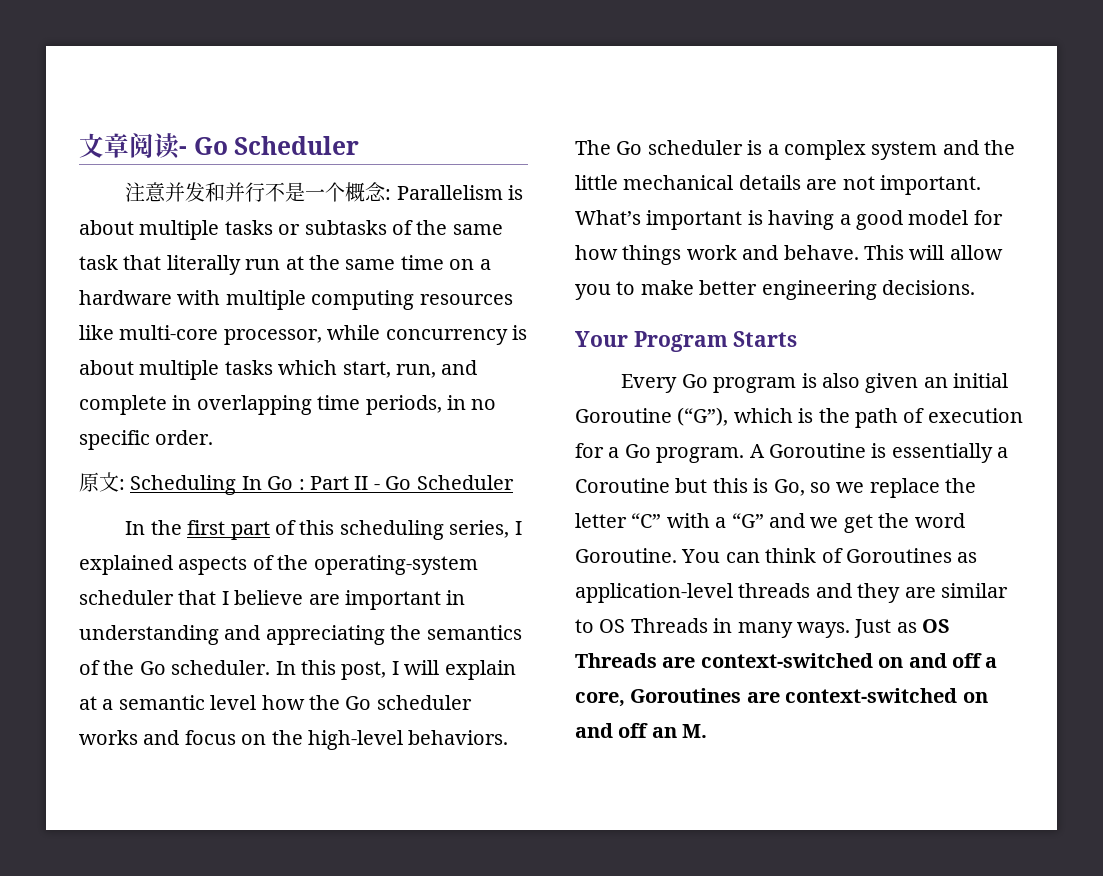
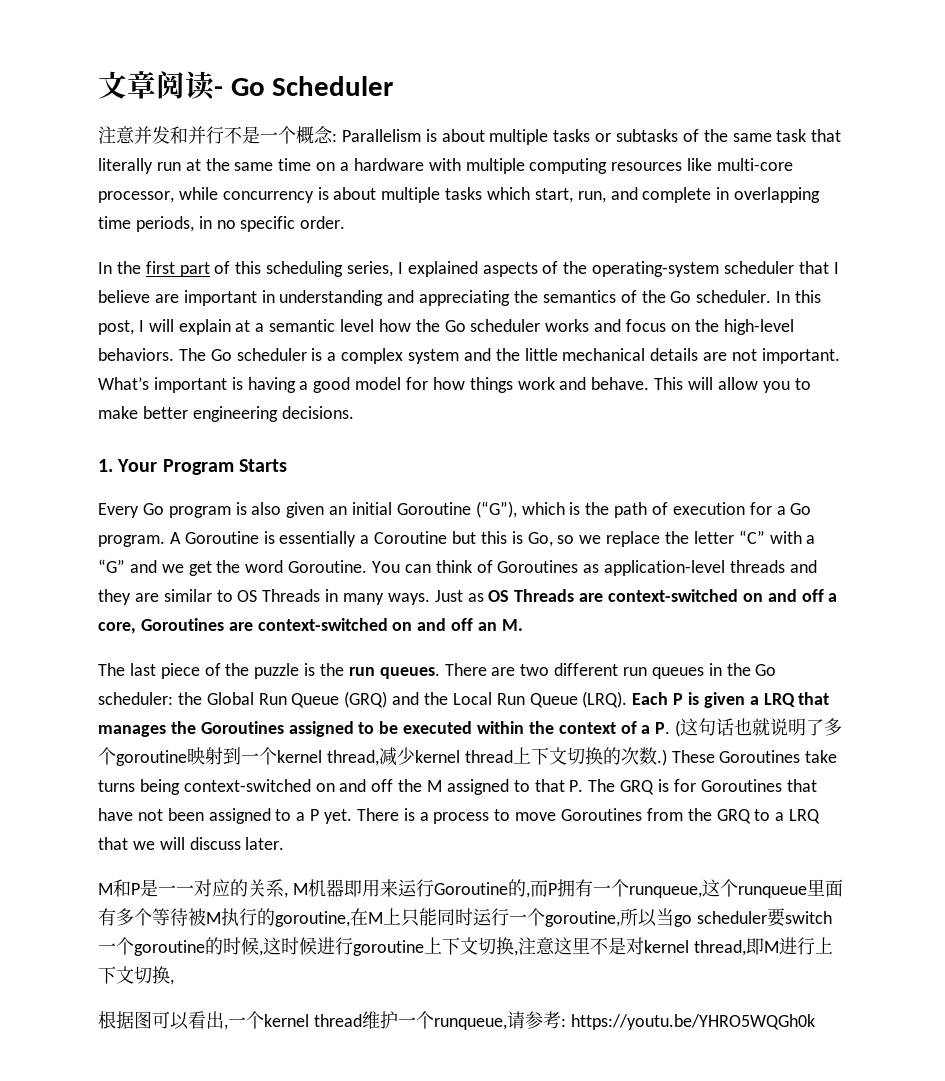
- 原文: Scheduling In Go : Part II - Go Scheduler
- Your Program Starts
+ 1. Your Program Starts
+ The last piece of the puzzle is the run queues. There are two different run queues in the Go scheduler: the Global Run Queue (GRQ) and the Local Run Queue (LRQ). Each P is given a LRQ that manages the Goroutines assigned to be executed within the context of a P. (这句话也就说明了多个goroutine映射到一个kernel thread,减少kernel thread上下文切换的次数.) These Goroutines take turns being context-switched on and off the M assigned to that P. The GRQ is for Goroutines that have not been assigned to a P yet. There is a process to move Goroutines from the GRQ to a LRQ that we will discuss later.
+ M和P是一一对应的关系, M机器即用来运行Goroutine的,而P拥有一个runqueue,这个runqueue里面有多个等待被M执行的goroutine,在M上只能同时运行一个goroutine,所以当go scheduler要switch一个goroutine的时候,这时候进行goroutine上下文切换,注意这里不是对kernel thread,即M进行上下文切换,
+ 根据图可以看出,一个kernel thread维护一个runqueue,请参考: https://youtu.be/YHRO5WQGh0k

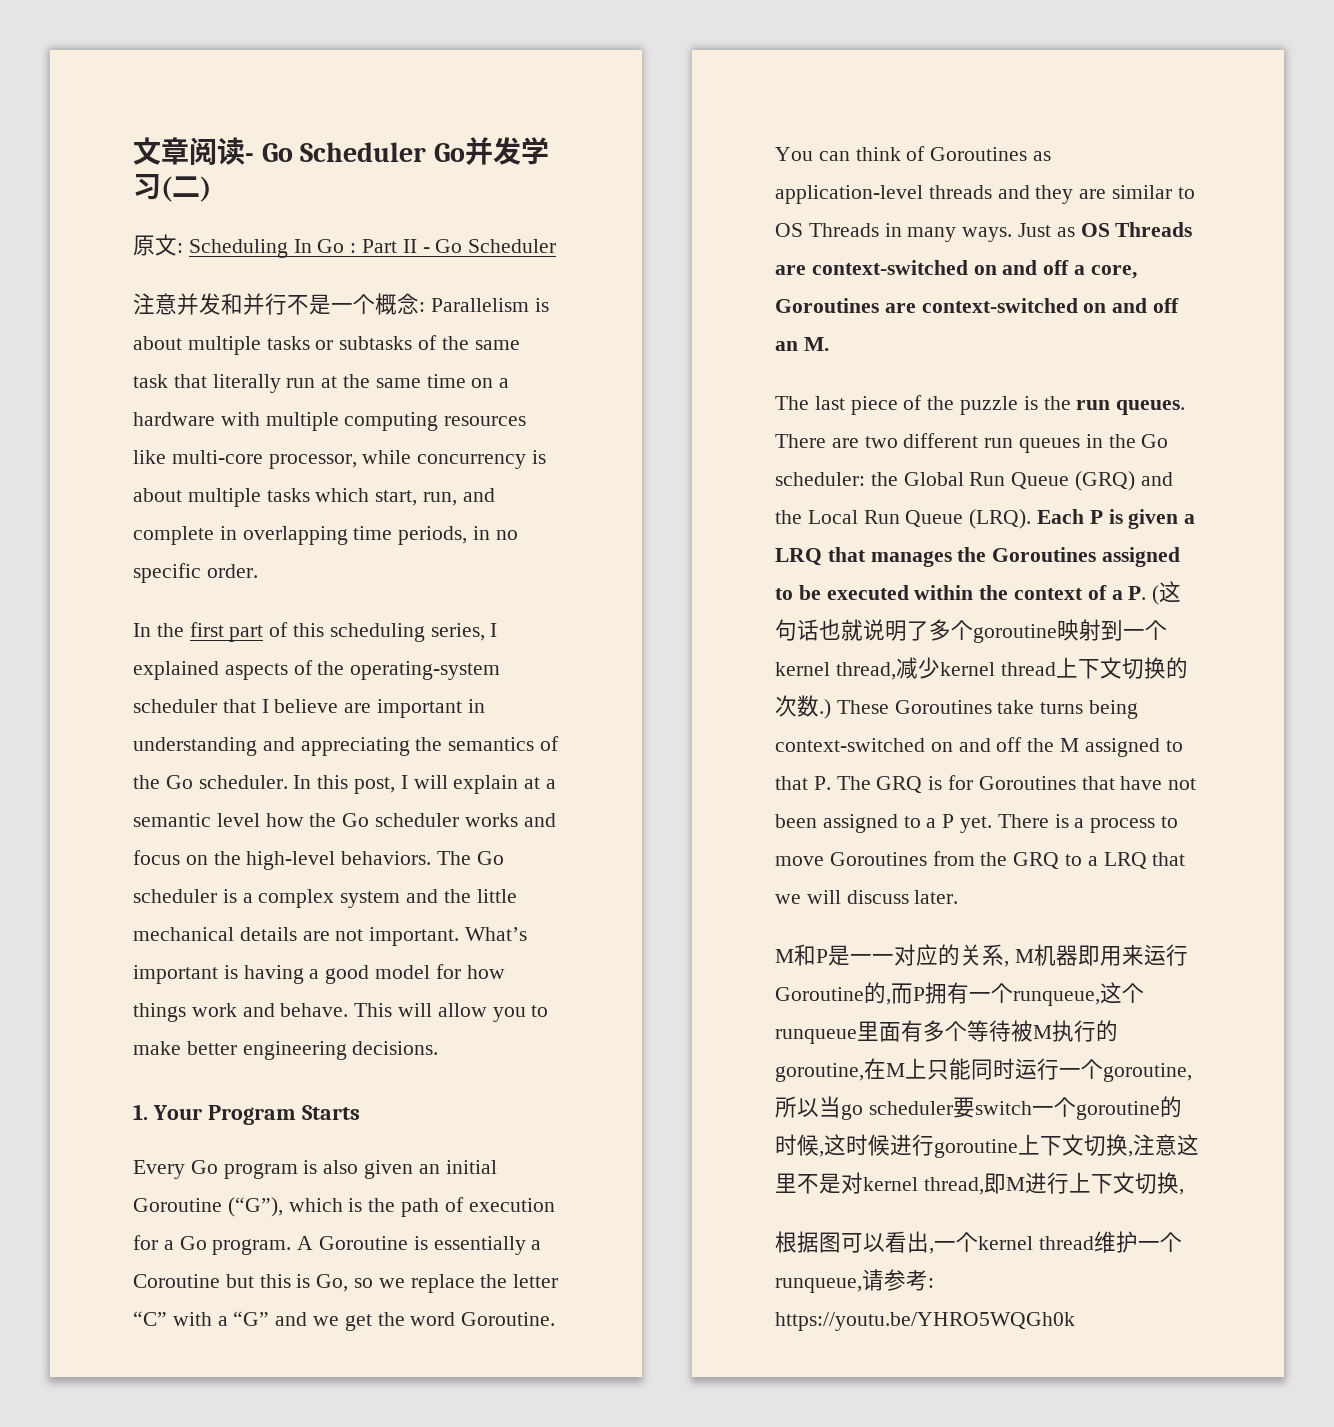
- 文章阅读- Go Scheduler
+ 文章阅读- Go Scheduler Go并发学习(二)
+ 原文: Scheduling In Go : Part II - Go Scheduler

